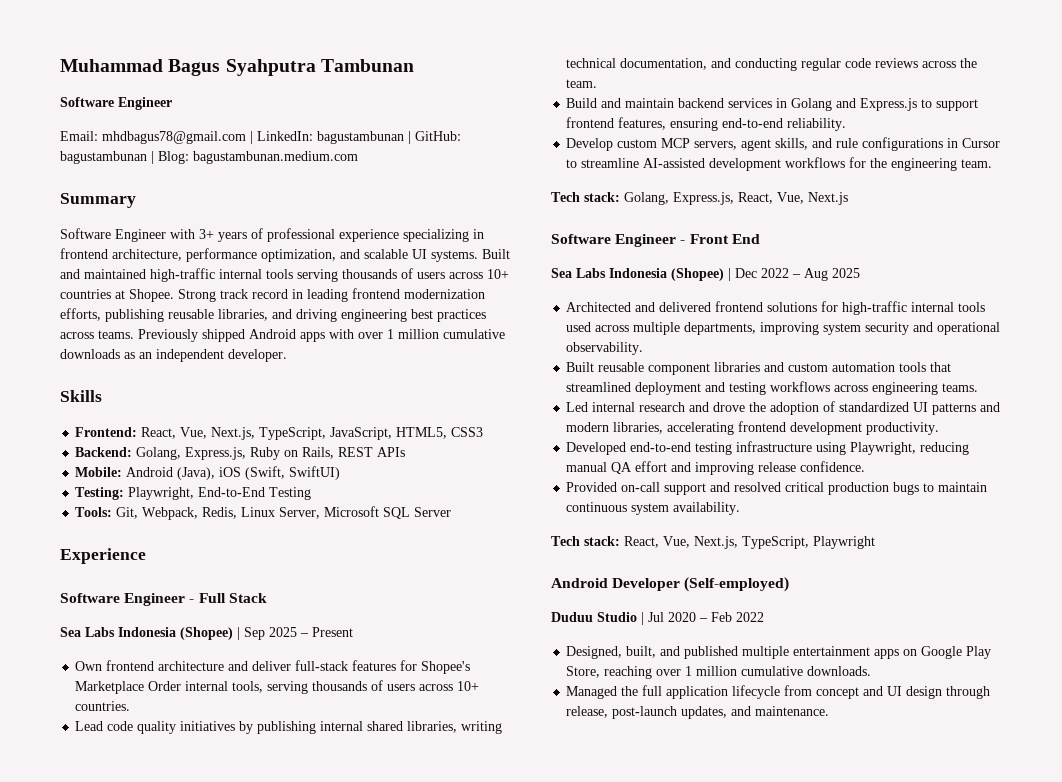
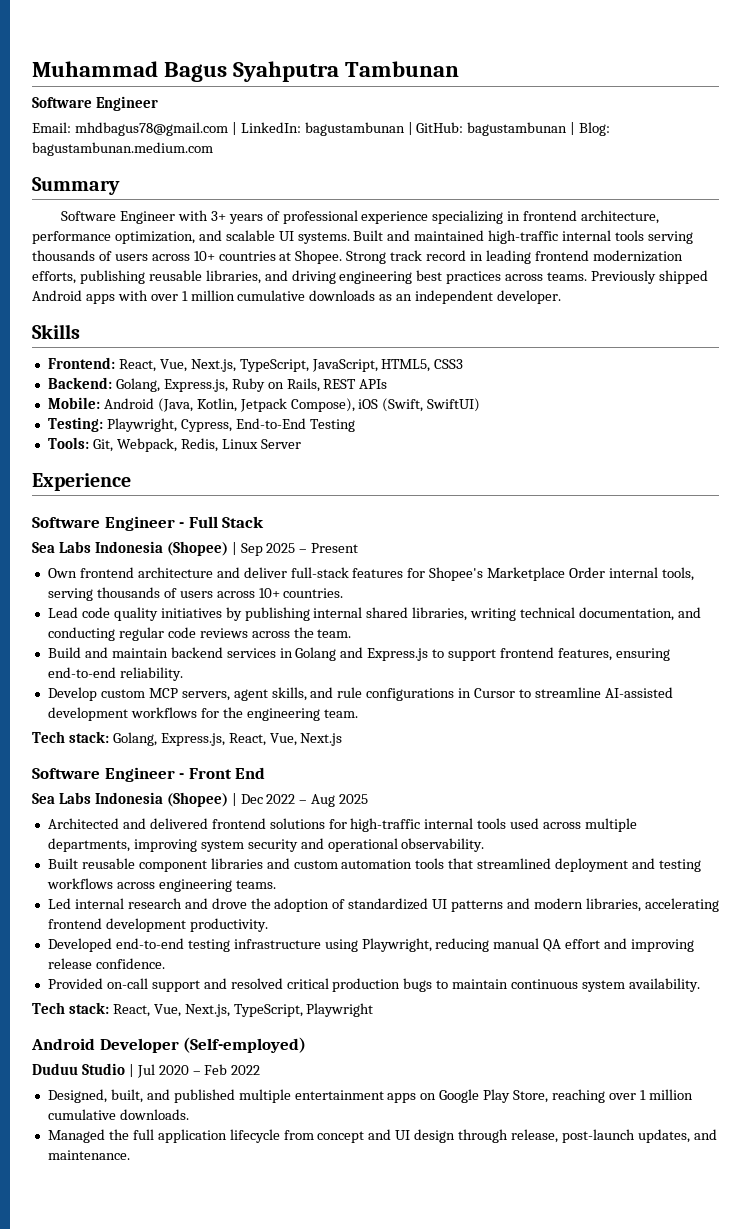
- Mobile: Android (Java), iOS (Swift, SwiftUI)
+ Mobile: Android (Java, Kotlin, Jetpack Compose), iOS (Swift, SwiftUI)
- Testing: Playwright, End-to-End Testing
+ Testing: Playwright, Cypress, End-to-End Testing
- Tools: Git, Webpack, Redis, Linux Server, Microsoft SQL Server
+ Tools: Git, Webpack, Redis, Linux Server

